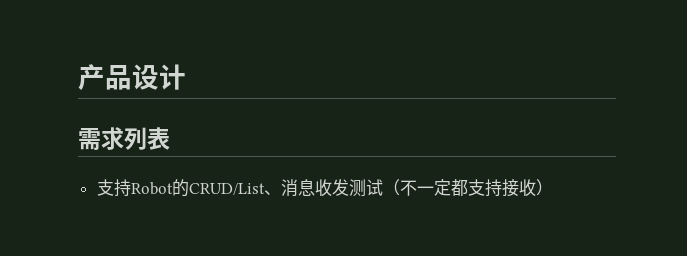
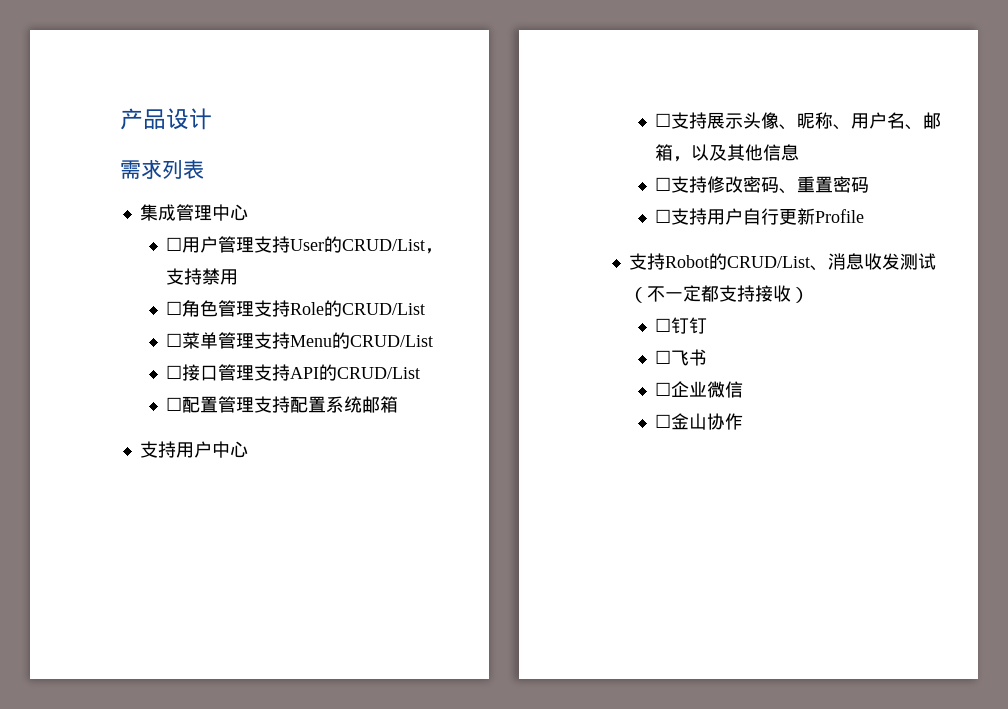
+ 集成管理中心
+ ☐用户管理支持User的CRUD/List，支持禁用
+ ☐角色管理支持Role的CRUD/List
+ ☐菜单管理支持Menu的CRUD/List
+ ☐接口管理支持API的CRUD/List
+ ☐配置管理支持配置系统邮箱
+ 支持用户中心
+ ☐支持展示头像、昵称、用户名、邮箱，以及其他信息
+ ☐支持修改密码、重置密码
+ ☐支持用户自行更新Profile
+ ☐钉钉
+ ☐飞书
+ ☐企业微信
+ ☐金山协作

